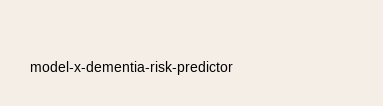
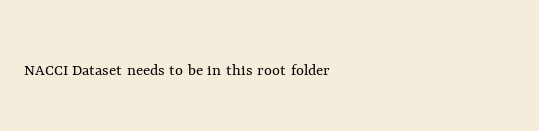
- model-x-dementia-risk-predictor
+ NACCI Dataset needs to be in this root folder

